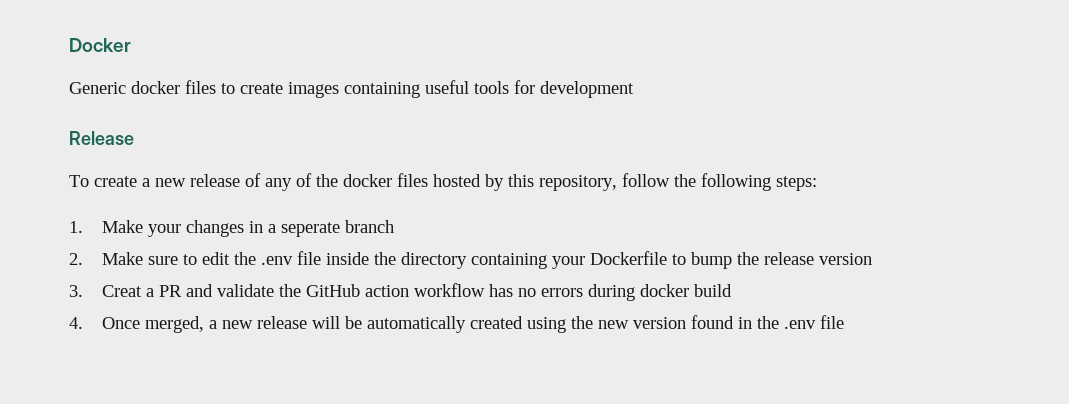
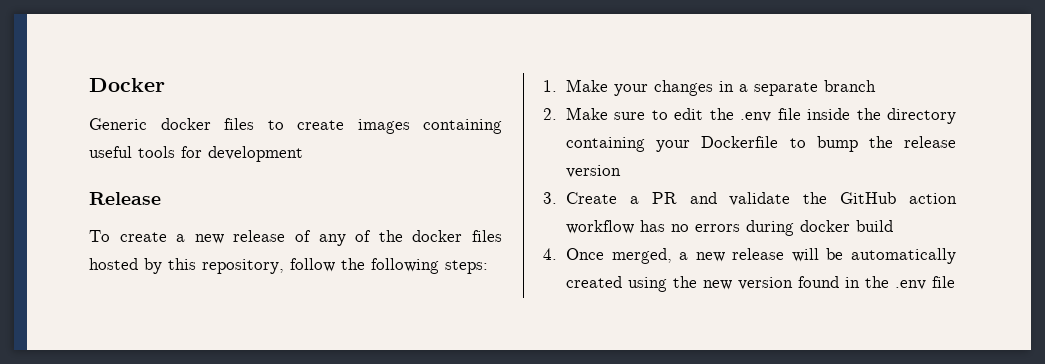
- 1. Make your changes in a seperate branch
+ 1. Make your changes in a separate branch
- 3. Creat a PR and validate the GitHub action workflow has no errors during docker build
+ 3. Create a PR and validate the GitHub action workflow has no errors during docker build

